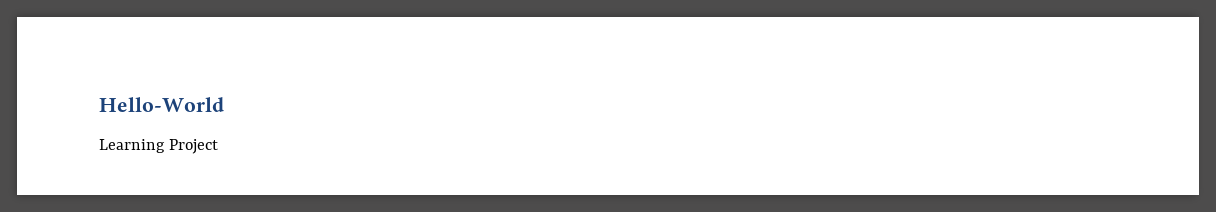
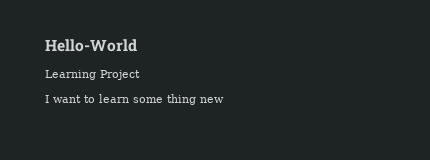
+ I want to learn some thing new

